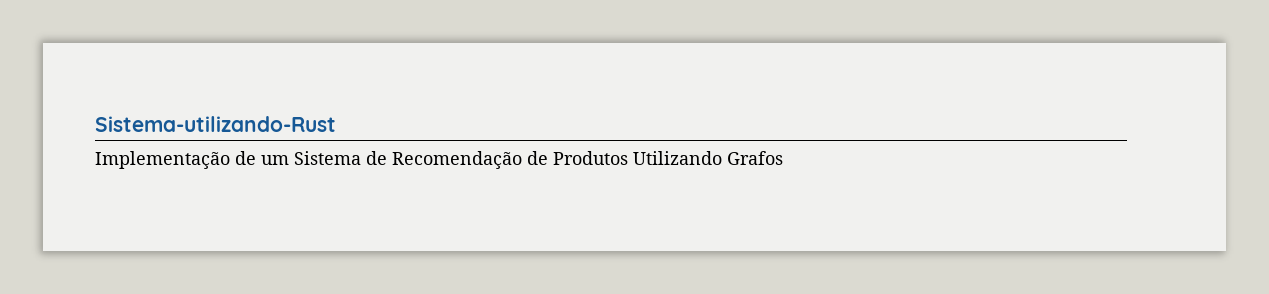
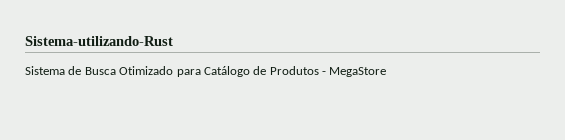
- Implementação de um Sistema de Recomendação de Produtos Utilizando Grafos
+ Sistema de Busca Otimizado para Catálogo de Produtos - MegaStore

